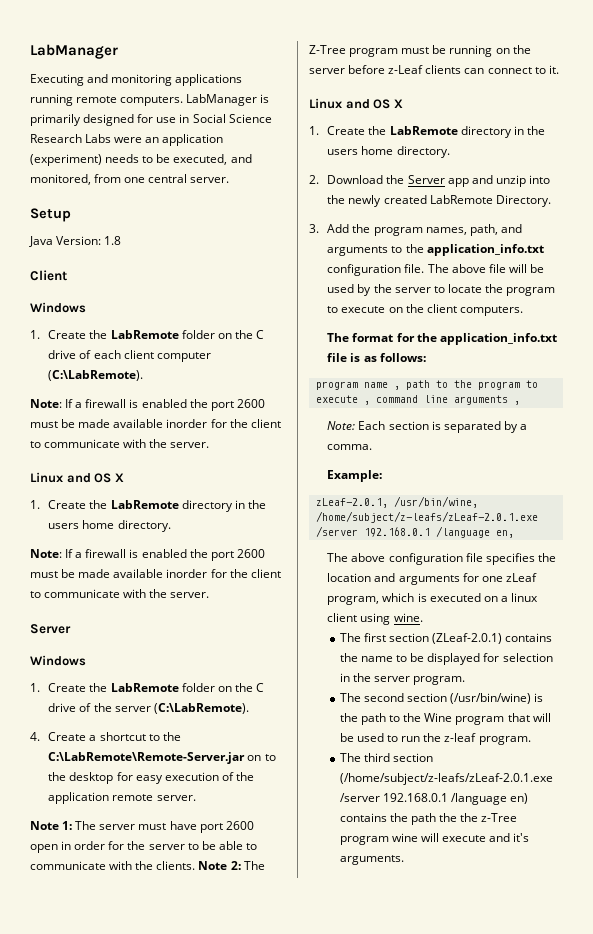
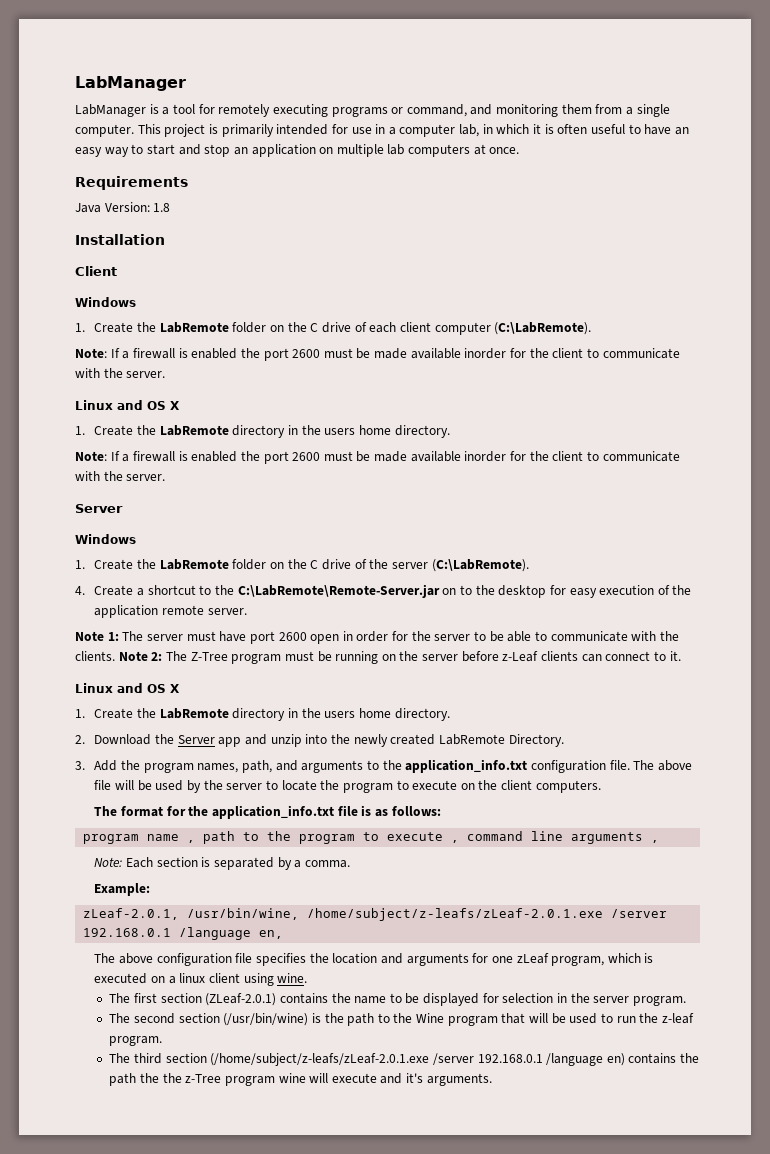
- Executing and monitoring applications running remote computers. LabManager is primarily designed for use in Social Science Research Labs were an application (experiment) needs to be executed, and monitored, from one central server.
- Setup
+ LabManager is a tool for remotely executing programs or command, and monitoring them from a single computer. This project is primarily intended for use in a computer lab, in which it is often useful to have an easy way to start and stop an application on multiple lab computers at once.
+ Requirements
+ Installation

